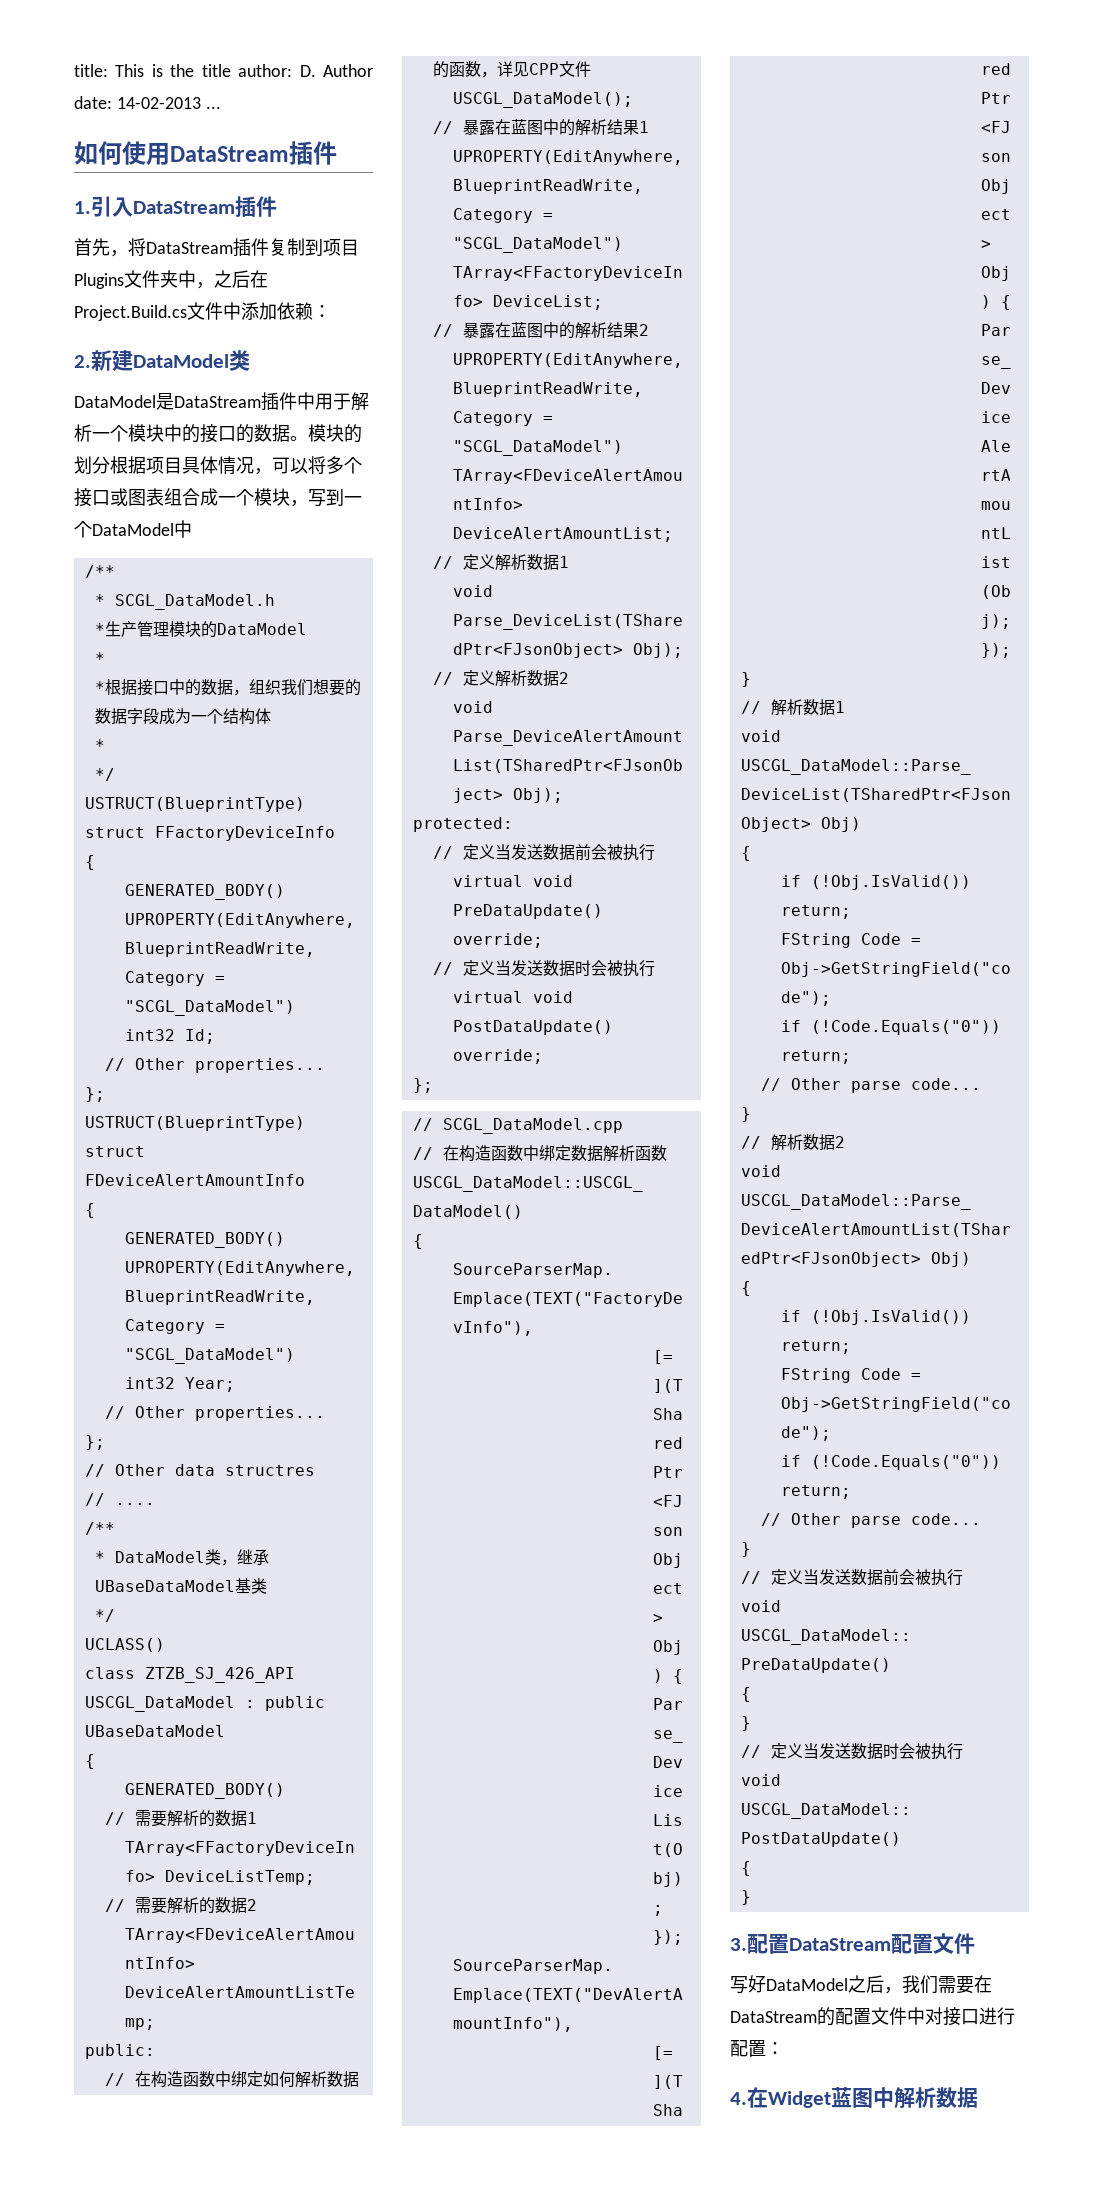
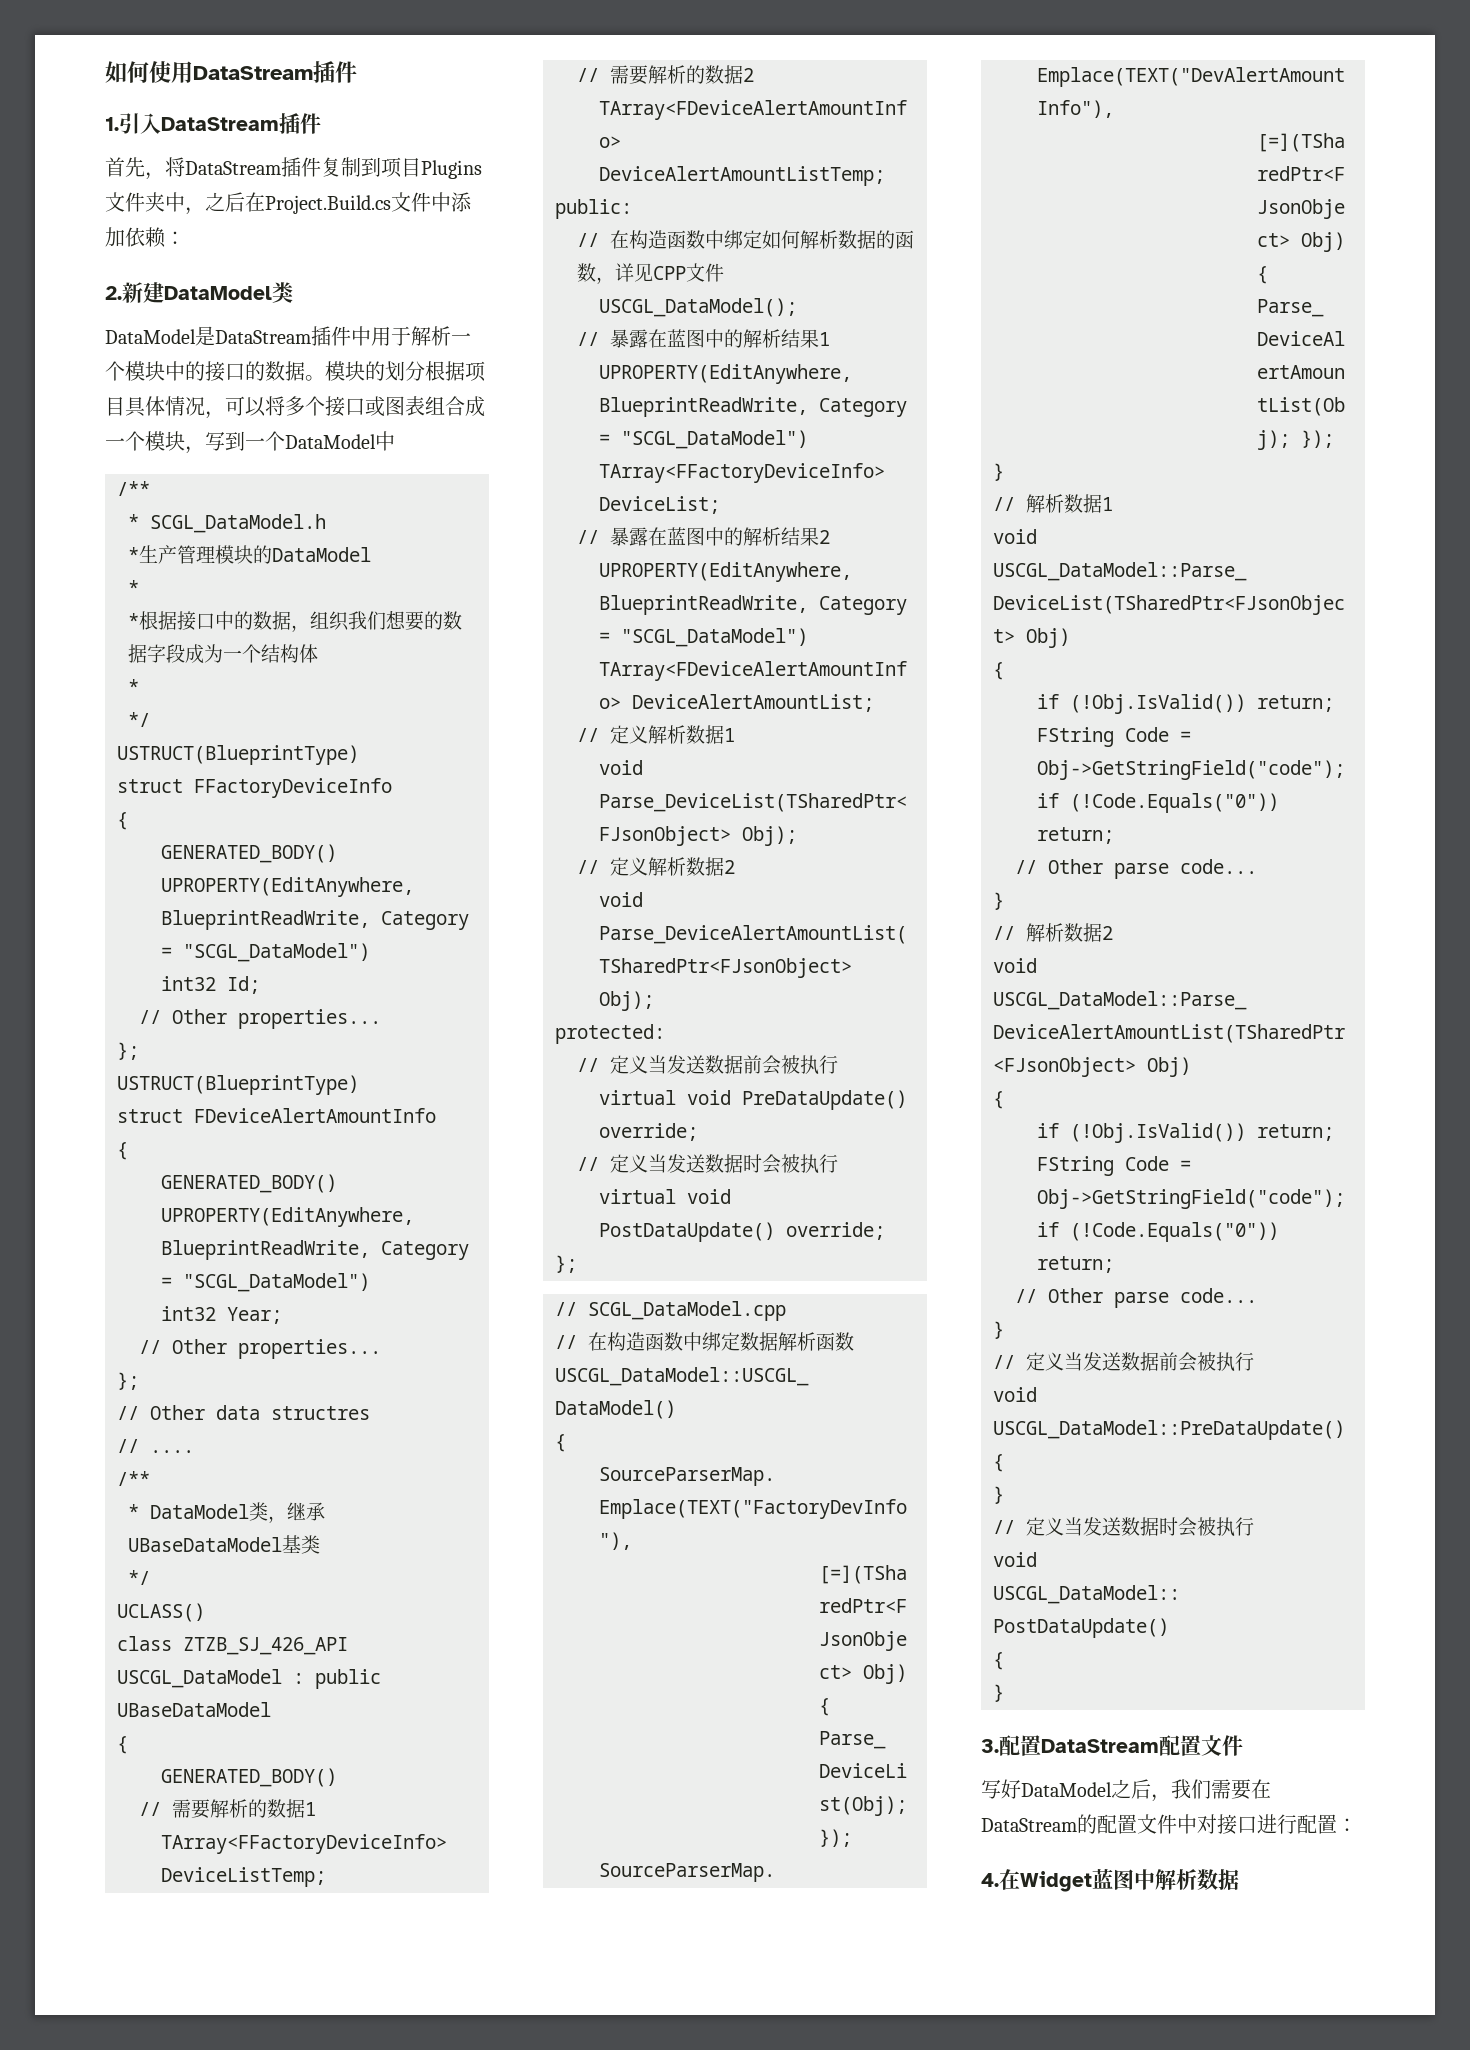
- title: This is the title author: D. Author date: 14-02-2013 ...

